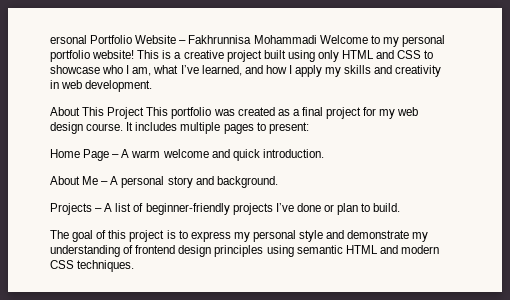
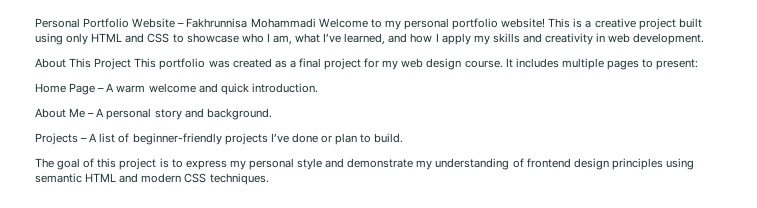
- ersonal Portfolio Website – Fakhrunnisa Mohammadi Welcome to my personal portfolio website!
+ Personal Portfolio Website – Fakhrunnisa Mohammadi Welcome to my personal portfolio website!

